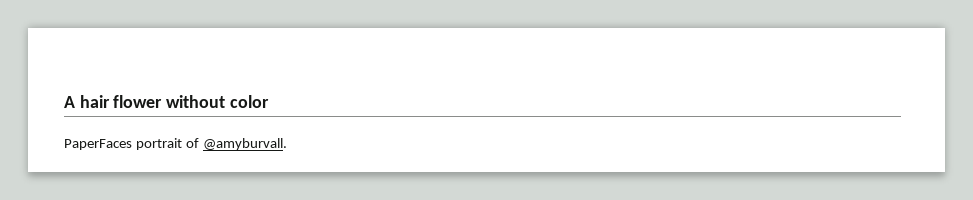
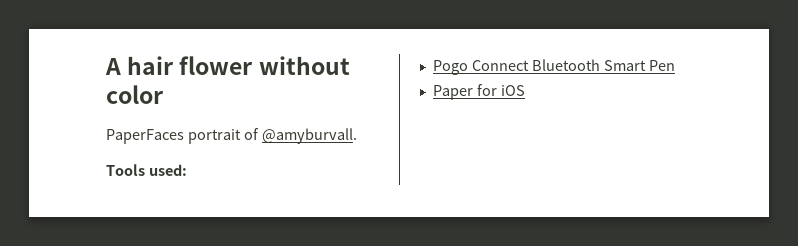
+ Tools used:
+ Pogo Connect Bluetooth Smart Pen
+ Paper for iOS

